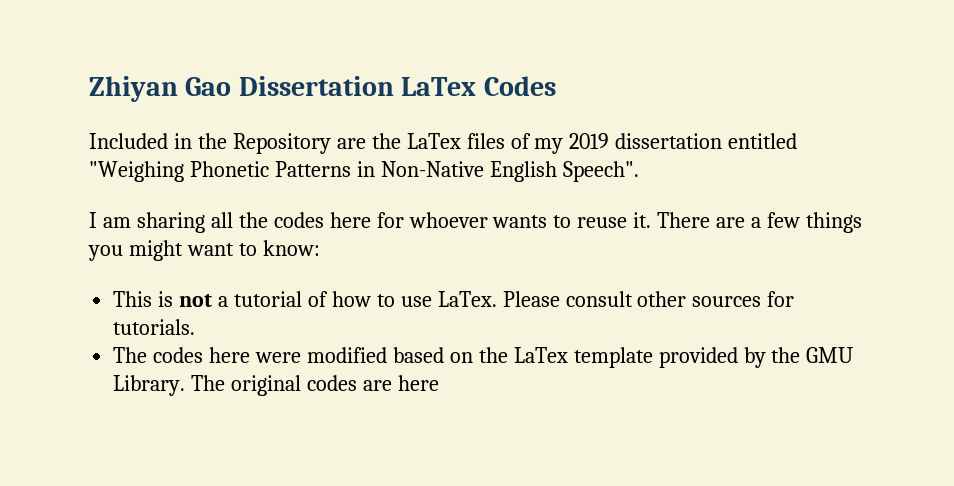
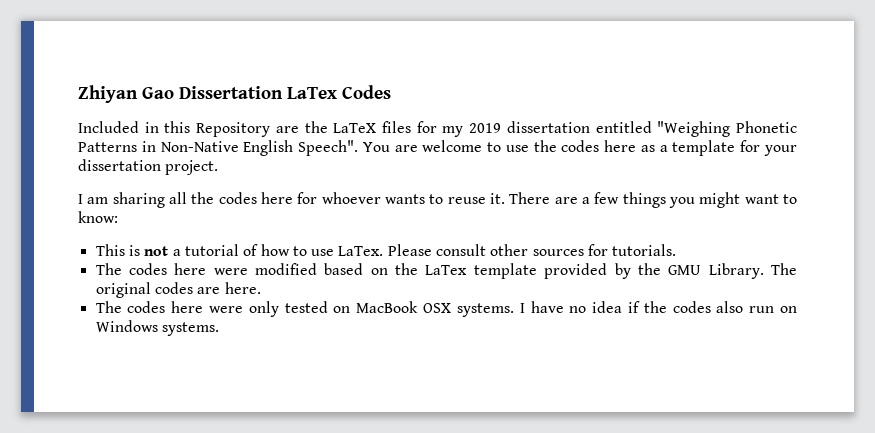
- Included in the Repository are the LaTex files of my 2019 dissertation entitled "Weighing Phonetic Patterns in Non-Native English Speech".
+ Included in this Repository are the LaTeX files for my 2019 dissertation entitled "Weighing Phonetic Patterns in Non-Native English Speech". You are welcome to use the codes here as a template for your dissertation project.
- The original codes are here
+ The original codes are here.
+ The codes here were only tested on MacBook OSX systems. I have no idea if the codes also run on Windows systems.

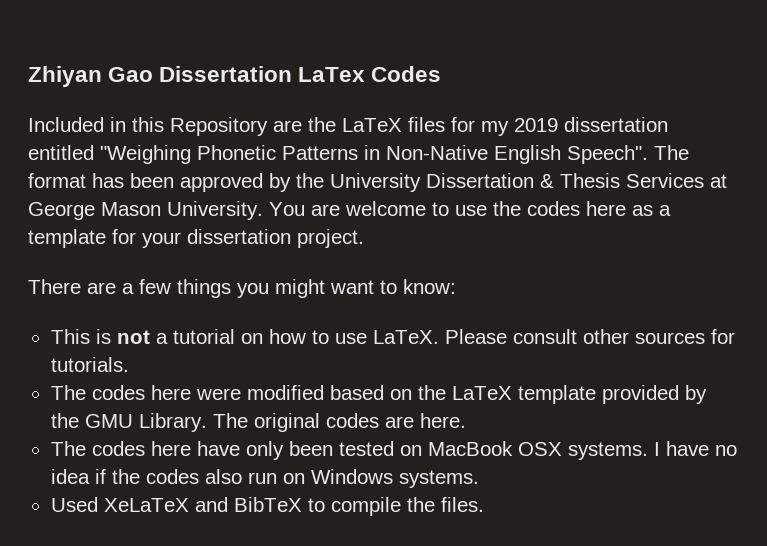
+ The format has been approved by the University Dissertation & Thesis Services at George Mason University.
- I am sharing all the codes here for whoever wants to reuse it.
- This is not a tutorial of how to use LaTex.
+ This is not a tutorial on how to use LaTeX.
- The codes here were modified based on the LaTex template provided by the GMU Library.
+ The codes here were modified based on the LaTeX template provided by the GMU Library.
- The codes here were only tested on MacBook OSX systems.
+ The codes here have only been tested on MacBook OSX systems.
+ Used XeLaTeX and BibTeX to compile the files.

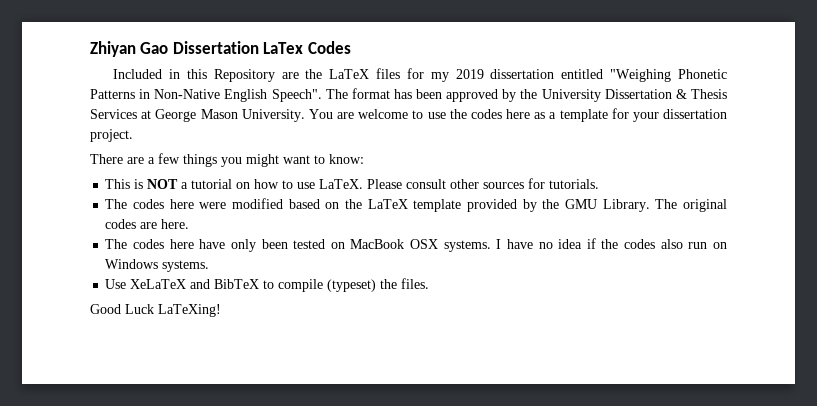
- This is not a tutorial on how to use LaTeX.
+ This is NOT a tutorial on how to use LaTeX.
- Used XeLaTeX and BibTeX to compile the files.
+ Use XeLaTeX and BibTeX to compile (typeset) the files.
+ Good Luck LaTeXing!

